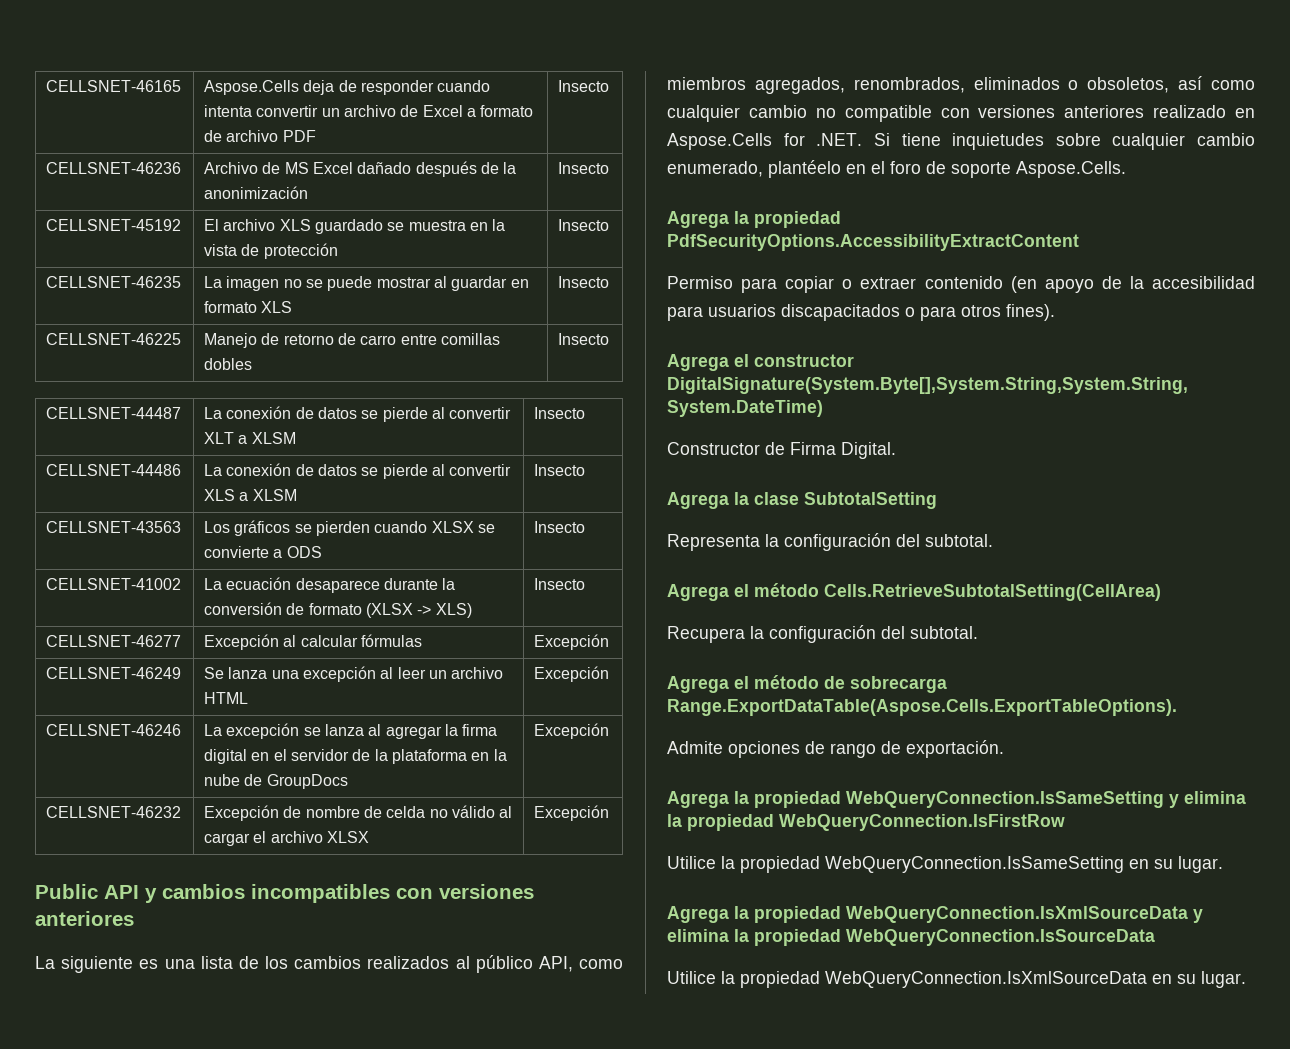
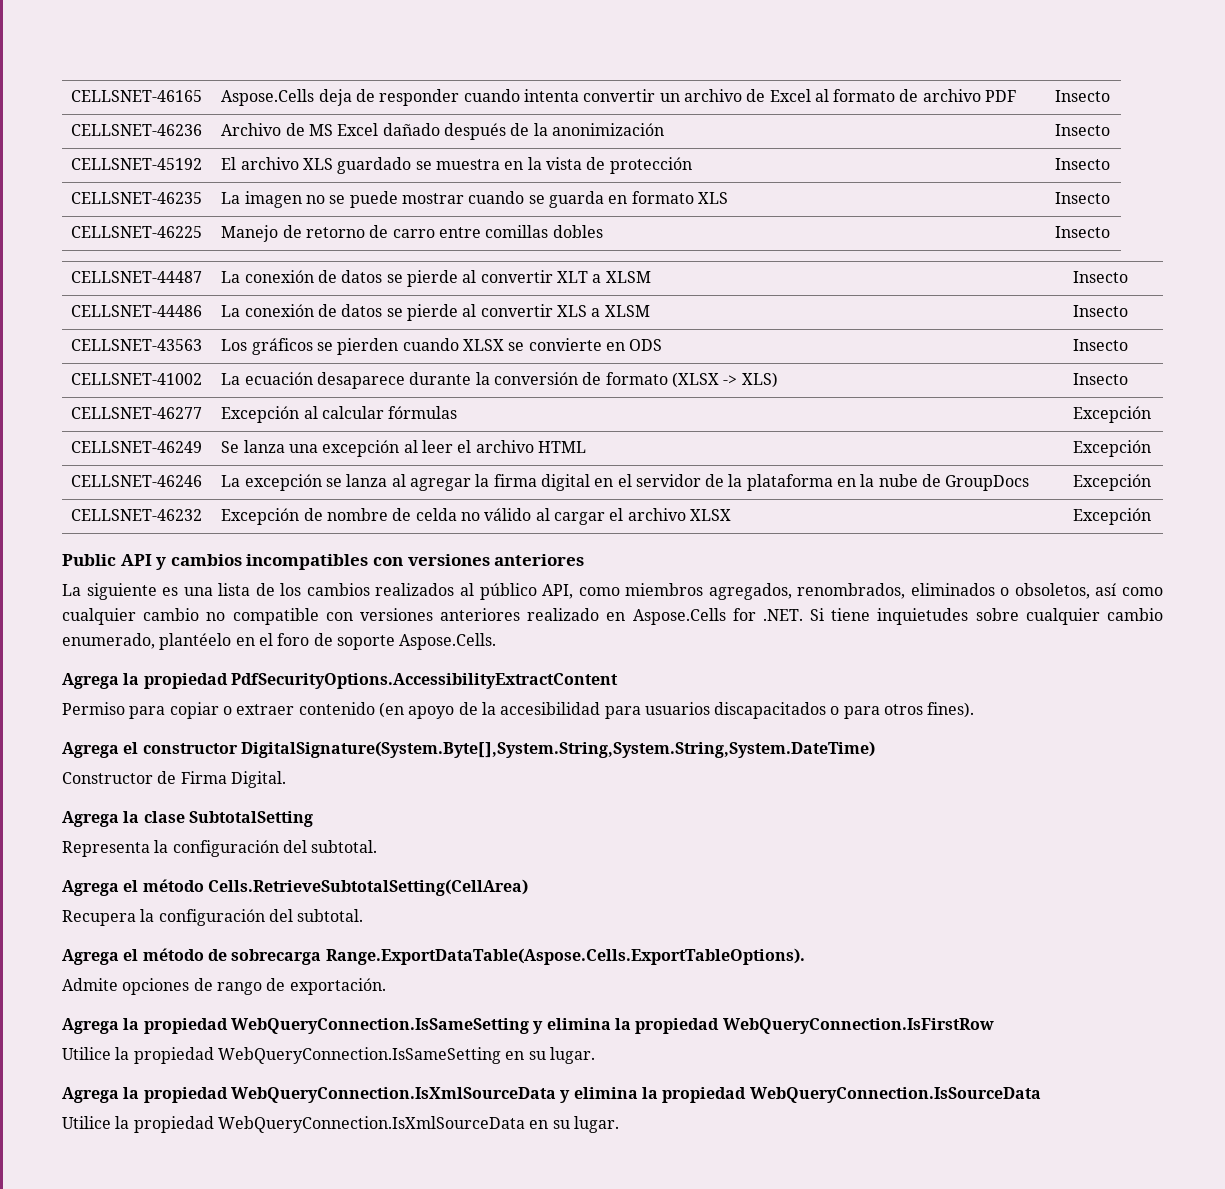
- CELLSNET-46165 | Aspose.Cells deja de responder cuando intenta convertir un archivo de Excel a formato de archivo PDF | Insecto
+ CELLSNET-46165 | Aspose.Cells deja de responder cuando intenta convertir un archivo de Excel al formato de archivo PDF | Insecto
- CELLSNET-46235 | La imagen no se puede mostrar al guardar en formato XLS | Insecto
+ CELLSNET-46235 | La imagen no se puede mostrar cuando se guarda en formato XLS | Insecto
- CELLSNET-43563 | Los gráficos se pierden cuando XLSX se convierte a ODS | Insecto
+ CELLSNET-43563 | Los gráficos se pierden cuando XLSX se convierte en ODS | Insecto
- CELLSNET-46249 | Se lanza una excepción al leer un archivo HTML | Excepción
+ CELLSNET-46249 | Se lanza una excepción al leer el archivo HTML | Excepción

